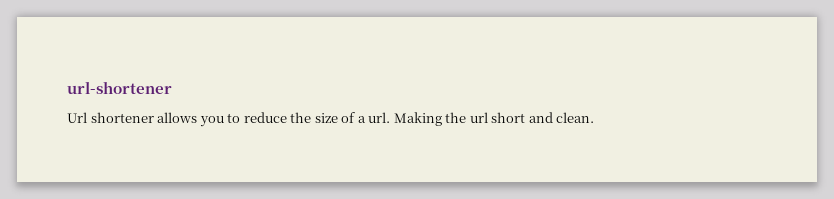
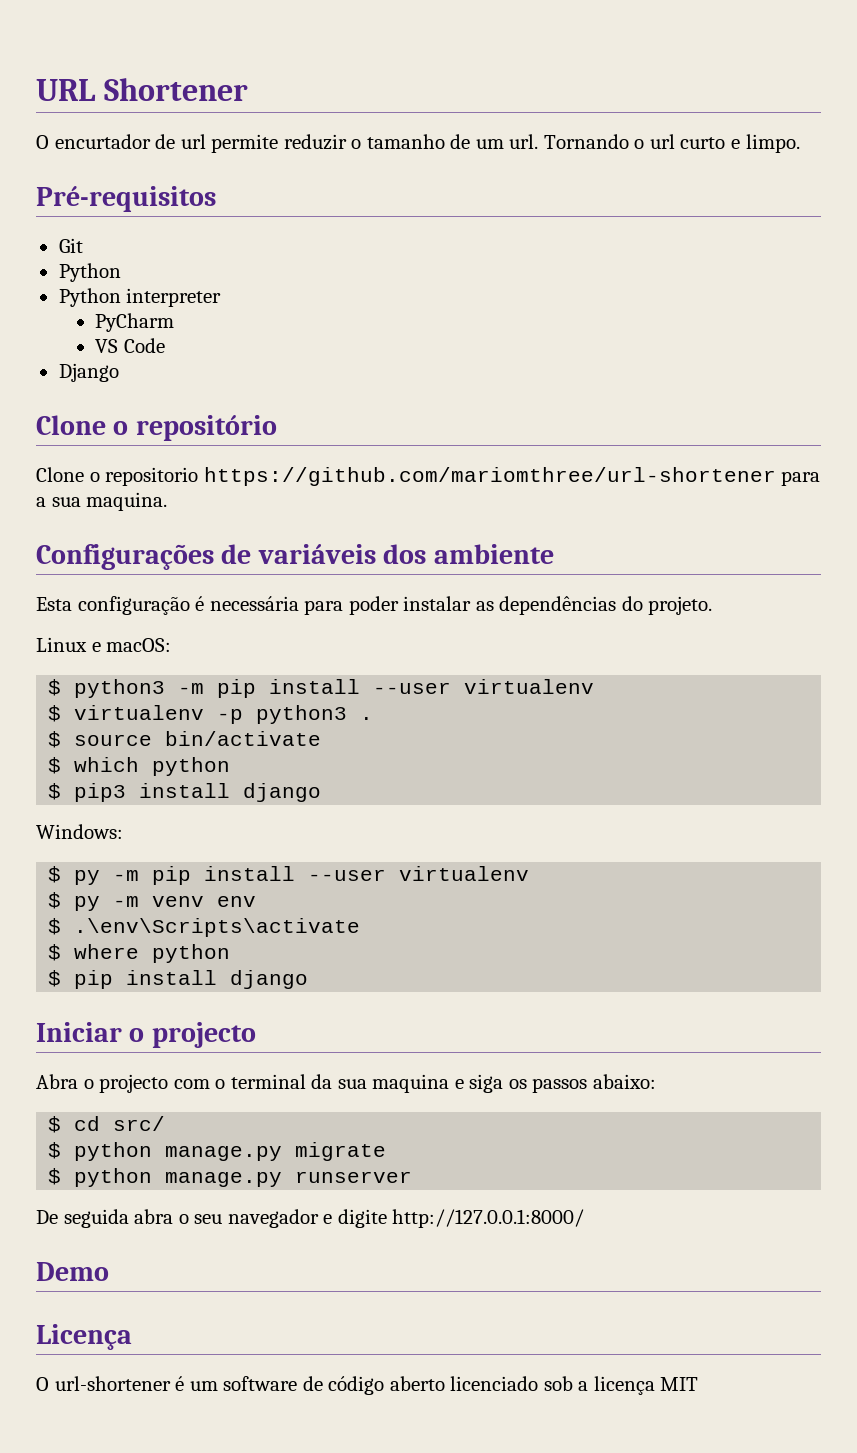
- url-shortener
- Url shortener allows you to reduce the size of a url. Making the url short and clean.
+ URL Shortener
+ O encurtador de url permite reduzir o tamanho de um url. Tornando o url curto e limpo.
+ Pré-requisitos
+ Git
+ Python
+ Python interpreter
+ PyCharm
+ VS Code
+ Django
+ Clone o repositório
+ Clone o repositorio https://github.com/mariomthree/url-shortener para a sua maquina.
+ Configurações de variáveis dos ambiente
+ Esta configuração é necessária para poder instalar as dependências do projeto.
+ Linux e macOS:
+ $ python3 -m pip install --user virtualenv
+ $ virtualenv -p python3 .
+ $ source bin/activate
+ $ which python
+ $ pip3 install django
+ Windows:
+ $ py -m pip install --user virtualenv
+ $ py -m venv env
+ $ .\env\Scripts\activate
+ $ where python
+ $ pip install django
+ Iniciar o projecto
+ Abra o projecto com o terminal da sua maquina e siga os passos abaixo:
+ $ cd src/
+ $ python manage.py migrate
+ $ python manage.py runserver
+ De seguida abra o seu navegador e digite http://127.0.0.1:8000/
+ Demo
+ Licença
+ O url-shortener é um software de código aberto licenciado sob a licença MIT

